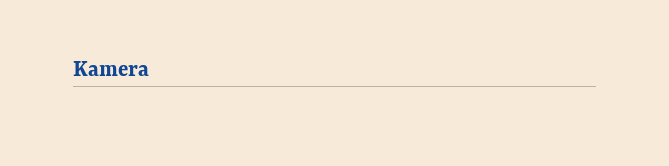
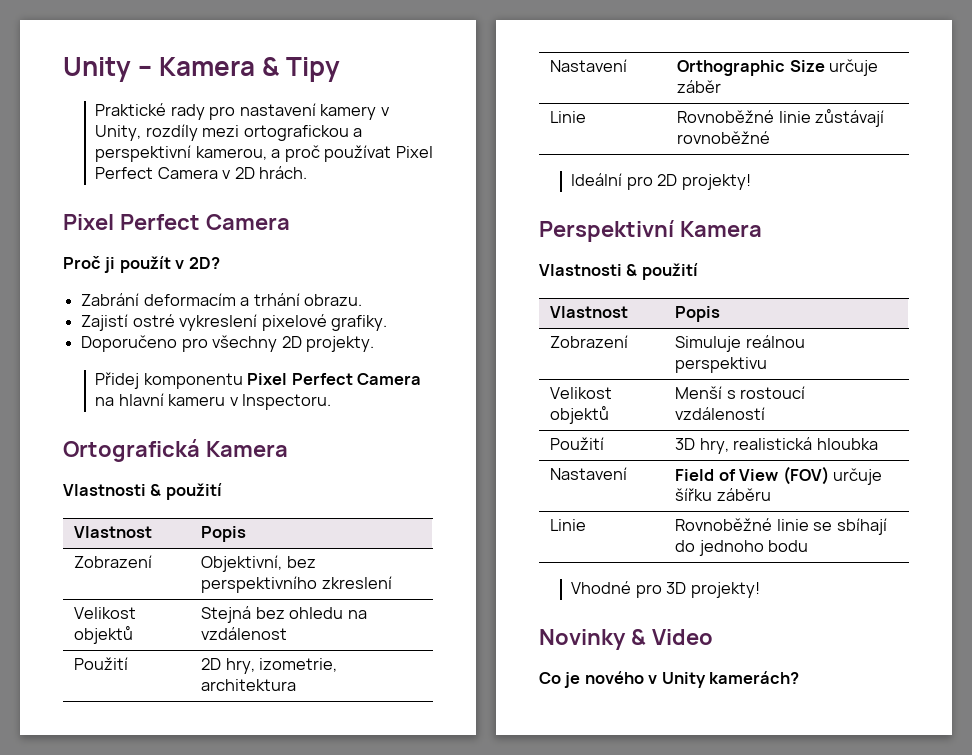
- Kamera
+ Unity – Kamera & Tipy
+ Praktické rady pro nastavení kamery v Unity, rozdíly mezi ortografickou a perspektivní kamerou, a proč používat Pixel Perfect Camera v 2D hrách.
+ Pixel Perfect Camera
+ Proč ji použít v 2D?
+ Zabrání deformacím a trhání obrazu.
+ Zajistí ostré vykreslení pixelové grafiky.
+ Doporučeno pro všechny 2D projekty.
+ Přidej komponentu Pixel Perfect Camera na hlavní kameru v Inspectoru.
+ Ortografická Kamera
+ Vlastnosti & použití
+ Vlastnost | Popis
+ Zobrazení | Objektivní, bez perspektivního zkreslení
+ Velikost objektů | Stejná bez ohledu na vzdálenost
+ Použití | 2D hry, izometrie, architektura
+ Nastavení | Orthographic Size určuje záběr
+ Linie | Rovnoběžné linie zůstávají rovnoběžné
+ Ideální pro 2D projekty!
+ Perspektivní Kamera
+ Vlastnosti & použití
+ Vlastnost | Popis
+ Zobrazení | Simuluje reálnou perspektivu
+ Velikost objektů | Menší s rostoucí vzdáleností
+ Použití | 3D hry, realistická hloubka
+ Nastavení | Field of View (FOV) určuje šířku záběru
+ Linie | Rovnoběžné linie se sbíhají do jednoho bodu
+ Vhodné pro 3D projekty!
+ Novinky & Video
+ Co je nového v Unity kamerách?

